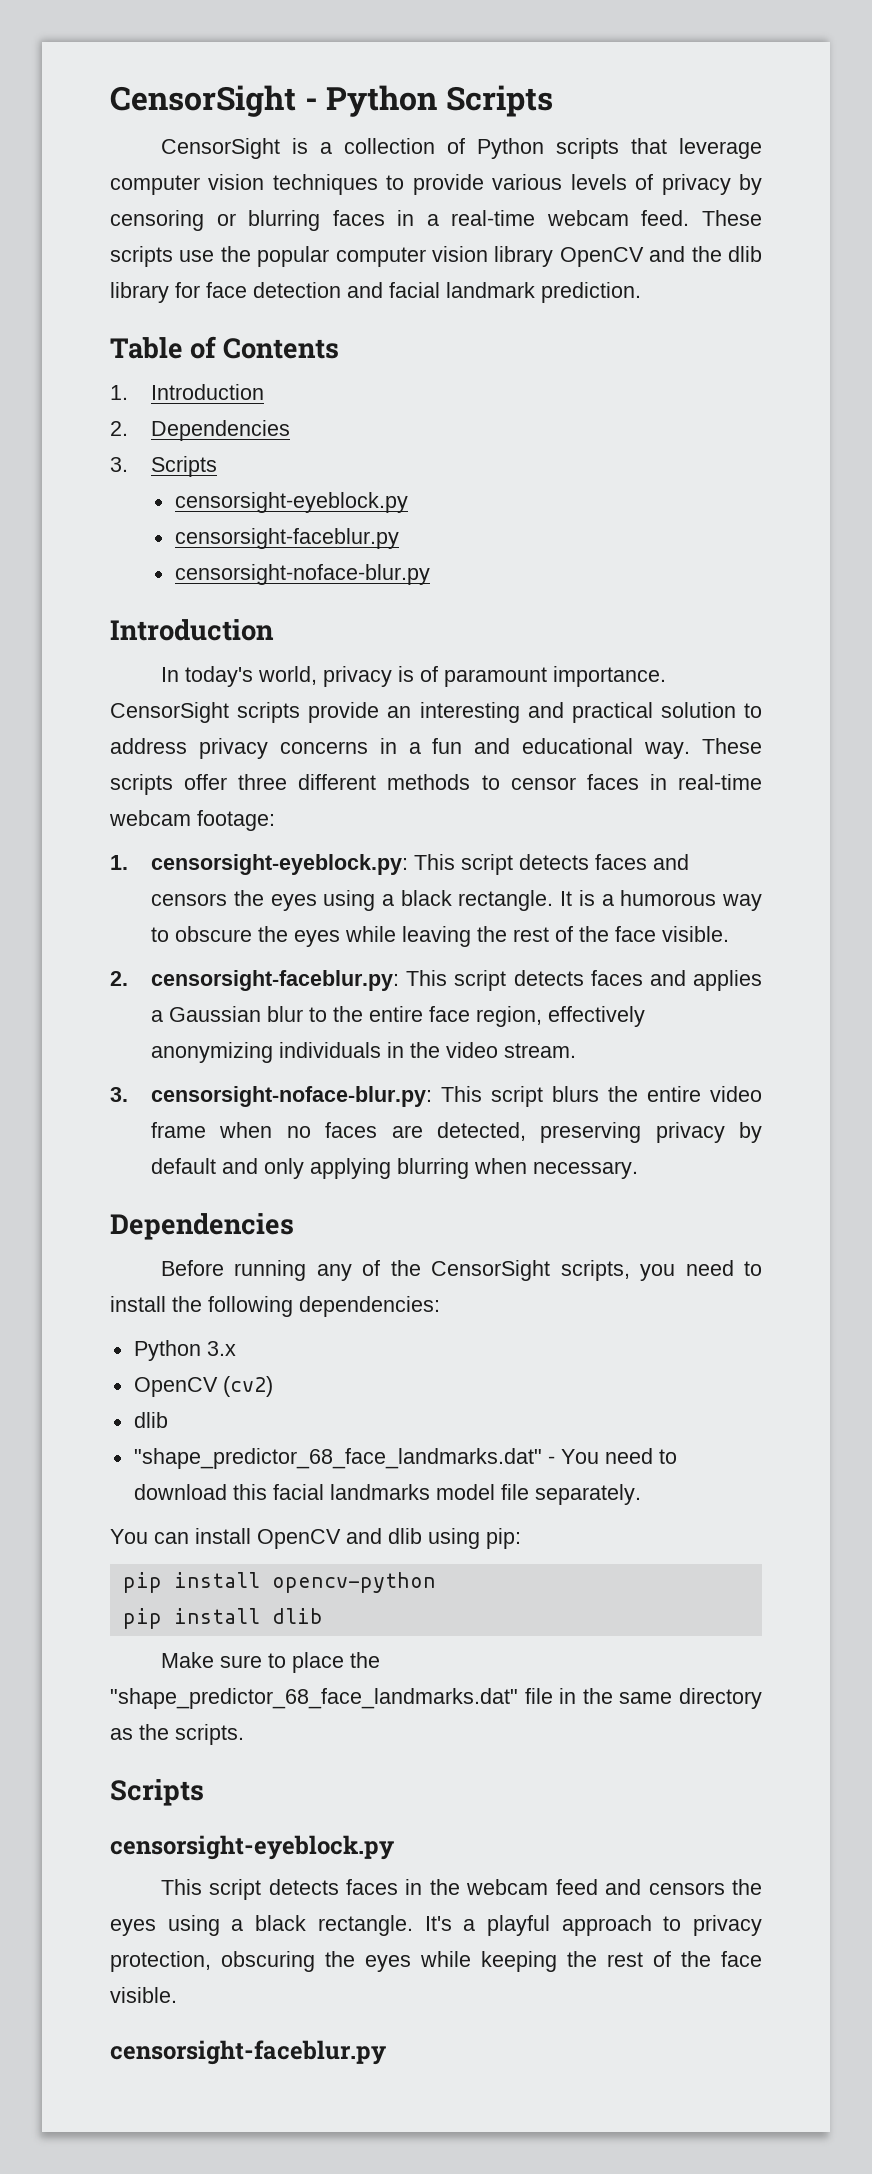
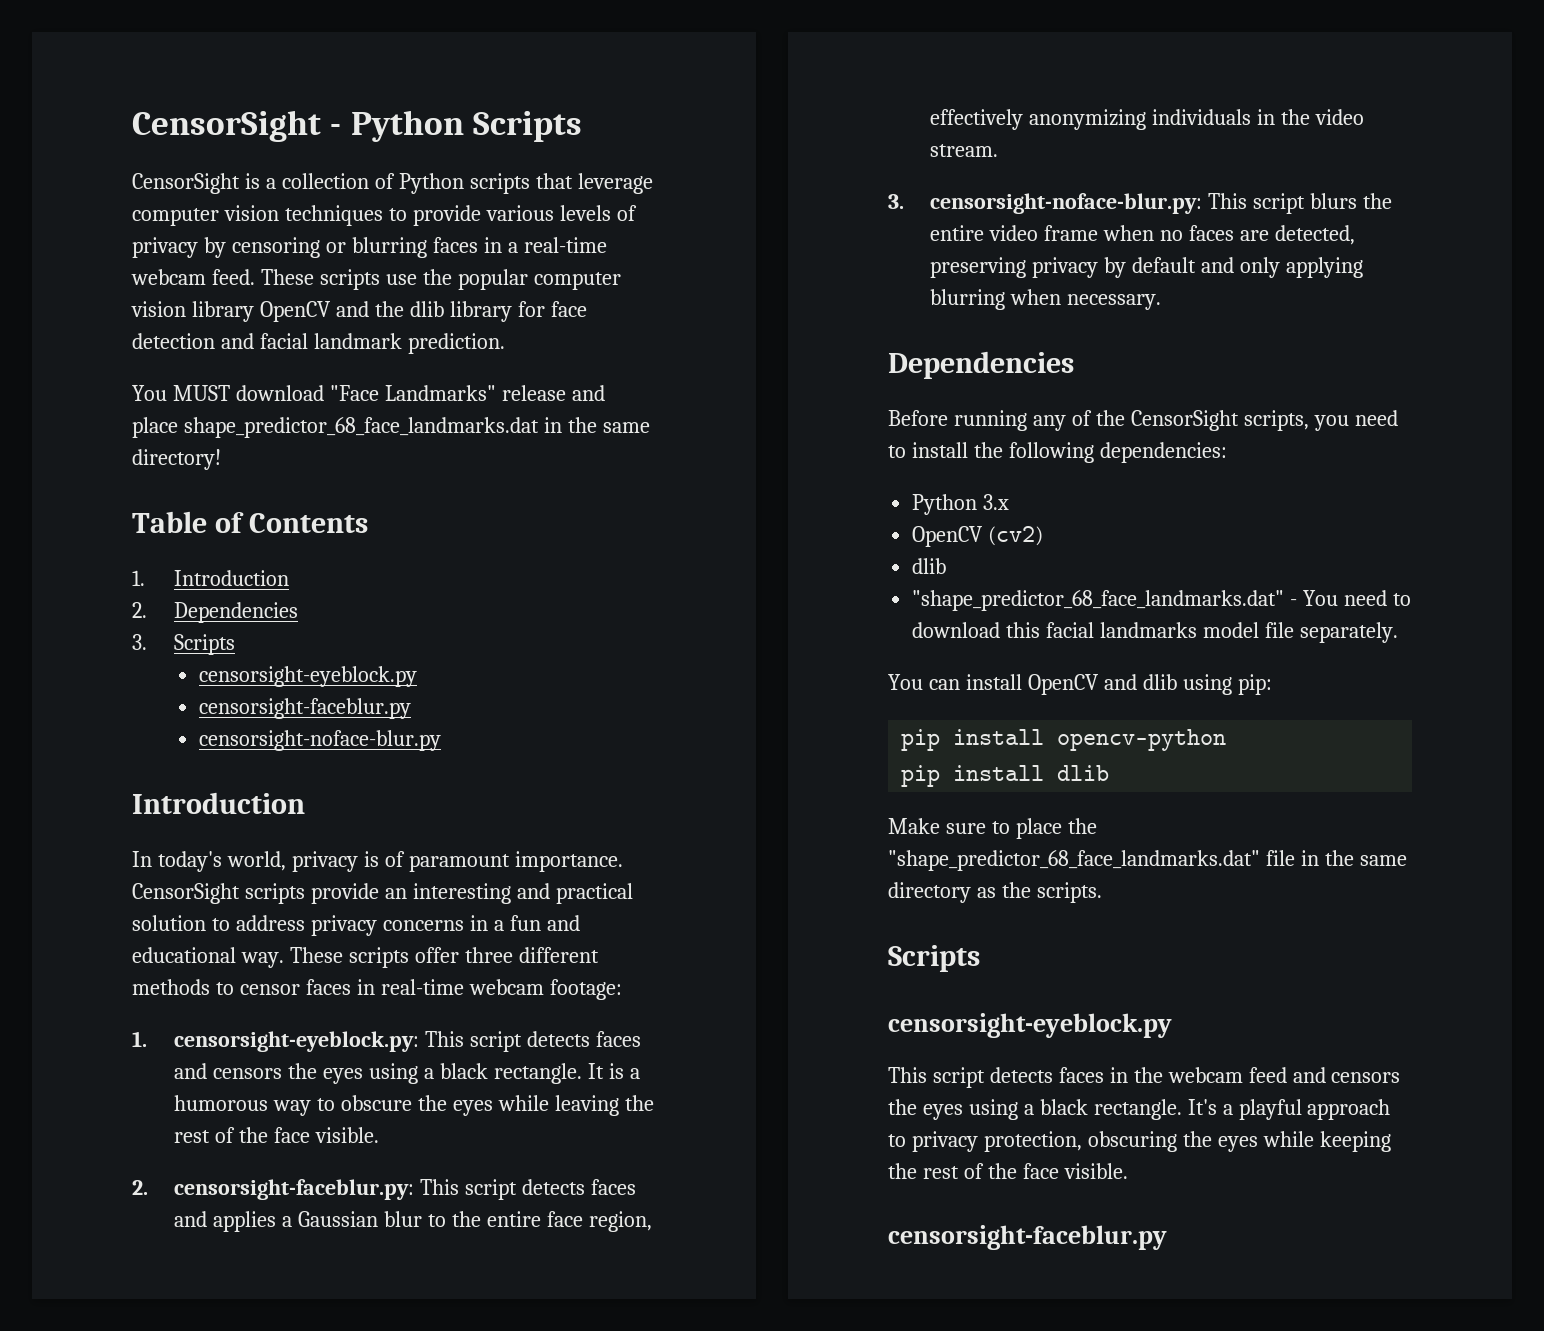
+ You MUST download "Face Landmarks" release and place shape_predictor_68_face_landmarks.dat in the same directory!

